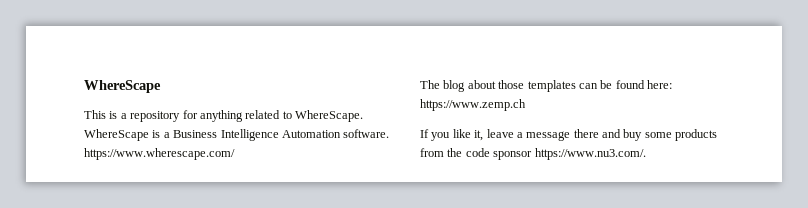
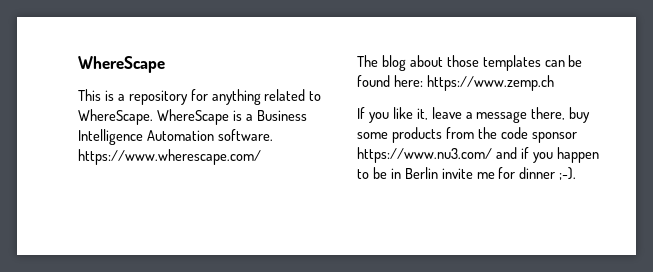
- If you like it, leave a message there and buy some products from the code sponsor https://www.nu3.com/.
+ If you like it, leave a message there, buy some products from the code sponsor https://www.nu3.com/ and if you happen to be in Berlin invite me for dinner ;-).

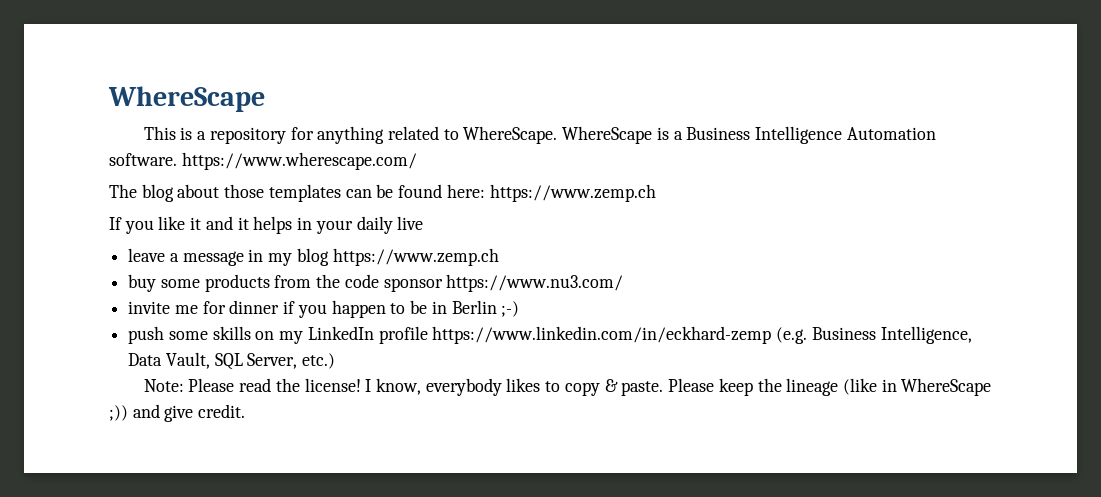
- If you like it, leave a message there, buy some products from the code sponsor https://www.nu3.com/ and if you happen to be in Berlin invite me for dinner ;-).
+ If you like it and it helps in your daily live
+ leave a message in my blog https://www.zemp.ch
+ buy some products from the code sponsor https://www.nu3.com/
+ invite me for dinner if you happen to be in Berlin ;-)
+ push some skills on my LinkedIn profile https://www.linkedin.com/in/eckhard-zemp (e.g. Business Intelligence, Data Vault, SQL Server, etc.)
+ Note: Please read the license! I know, everybody likes to copy & paste. Please keep the lineage (like in WhereScape ;)) and give credit.

